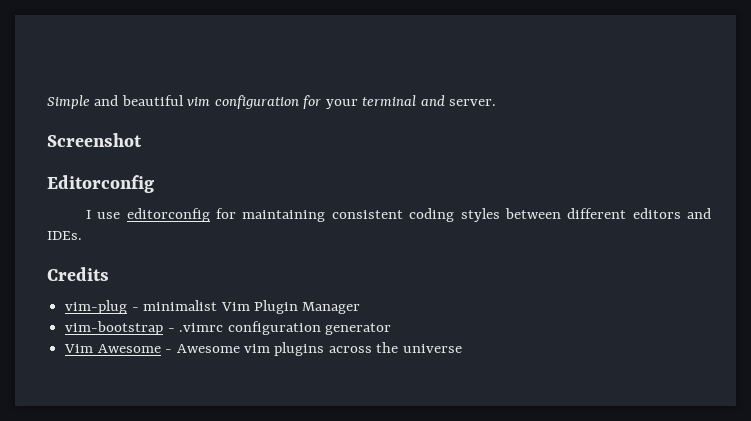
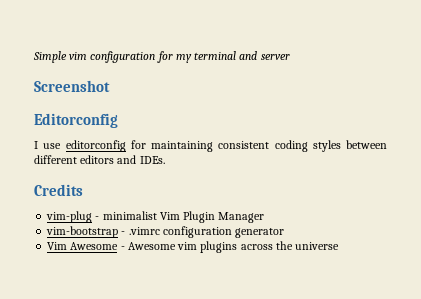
- Simple and beautiful vim configuration for your terminal and server.
+ Simple vim configuration for my terminal and server

